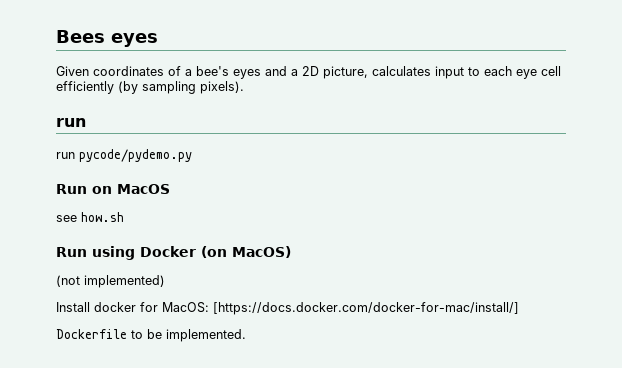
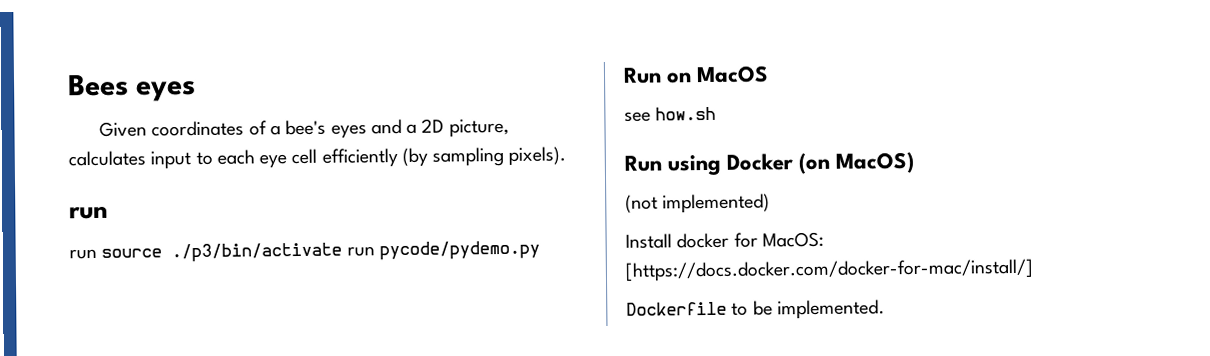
- run pycode/pydemo.py
+ run source ./p3/bin/activate run pycode/pydemo.py

